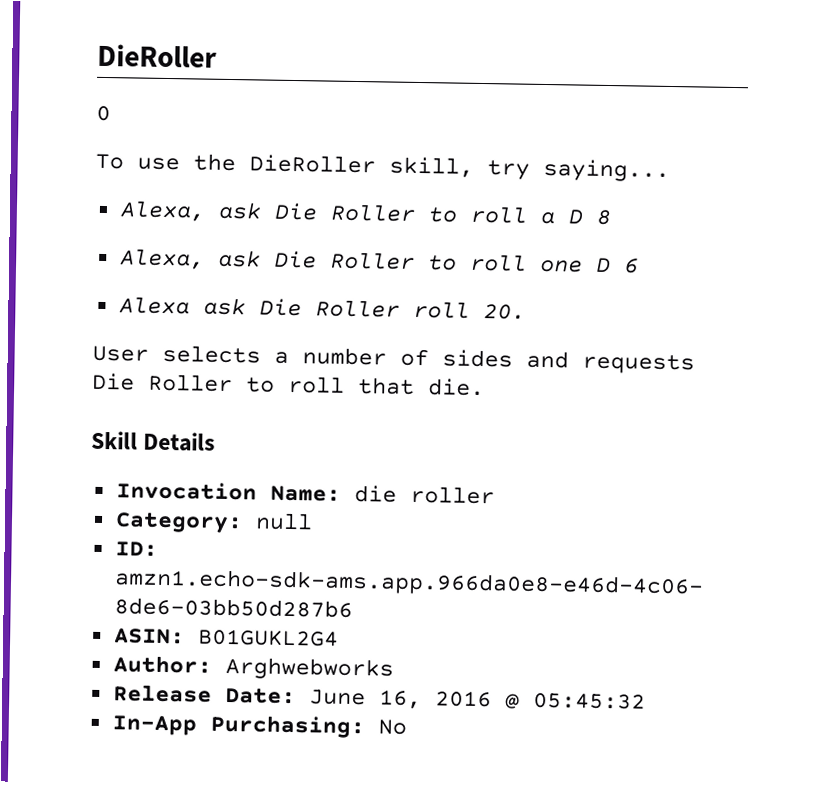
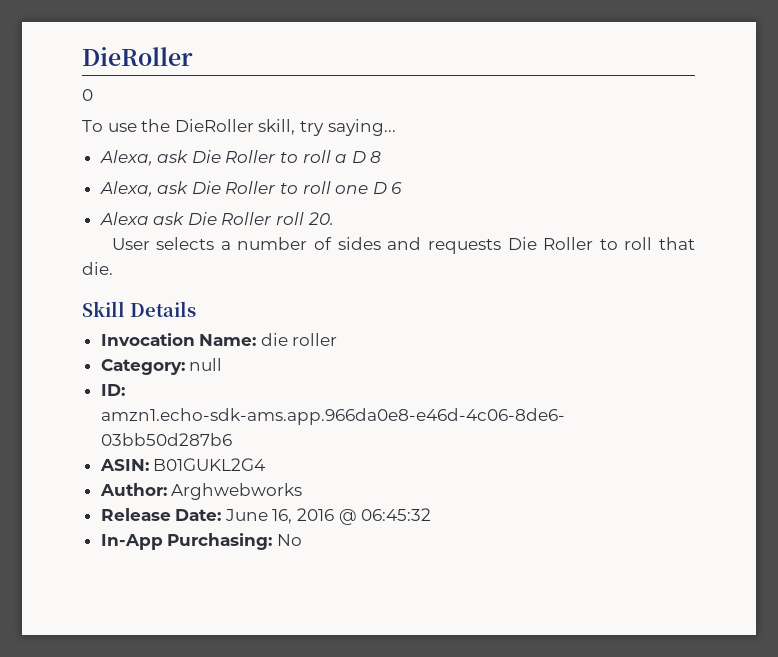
- Release Date: June 16, 2016 @ 05:45:32
+ Release Date: June 16, 2016 @ 06:45:32

